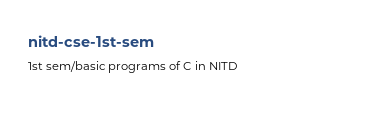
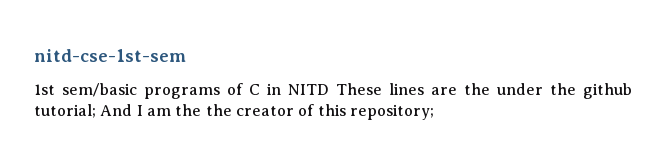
- 1st sem/basic programs of C in NITD
+ 1st sem/basic programs of C in NITD These lines are the under the github tutorial; And I am the the creator of this repository;

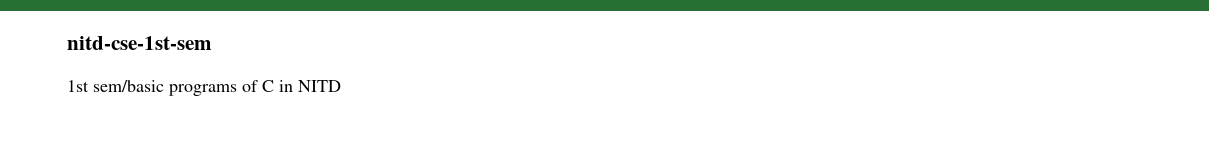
- 1st sem/basic programs of C in NITD These lines are the under the github tutorial; And I am the the creator of this repository;
+ 1st sem/basic programs of C in NITD

